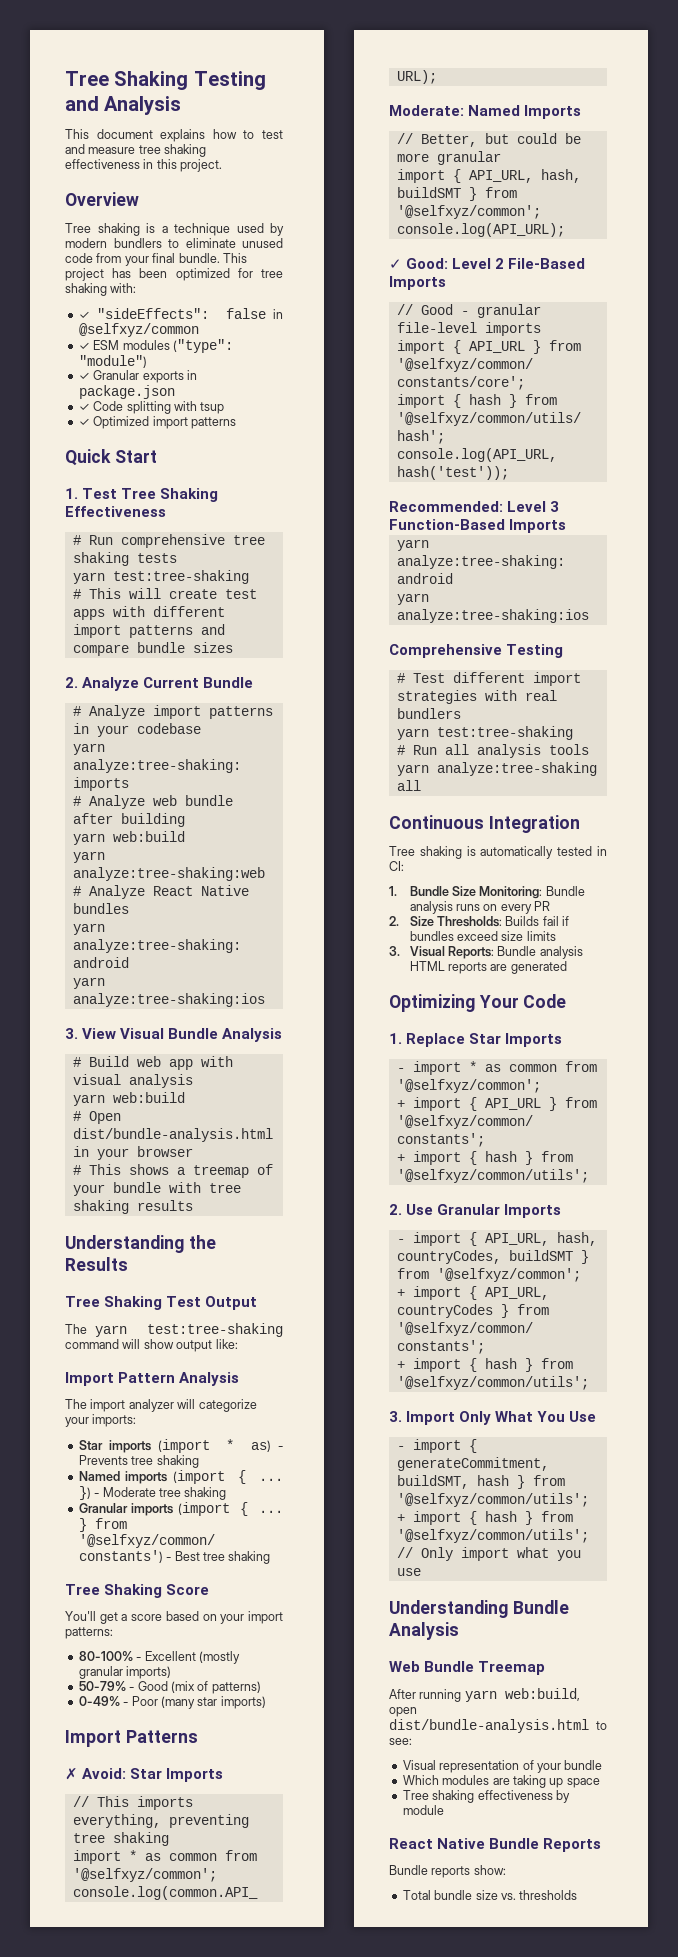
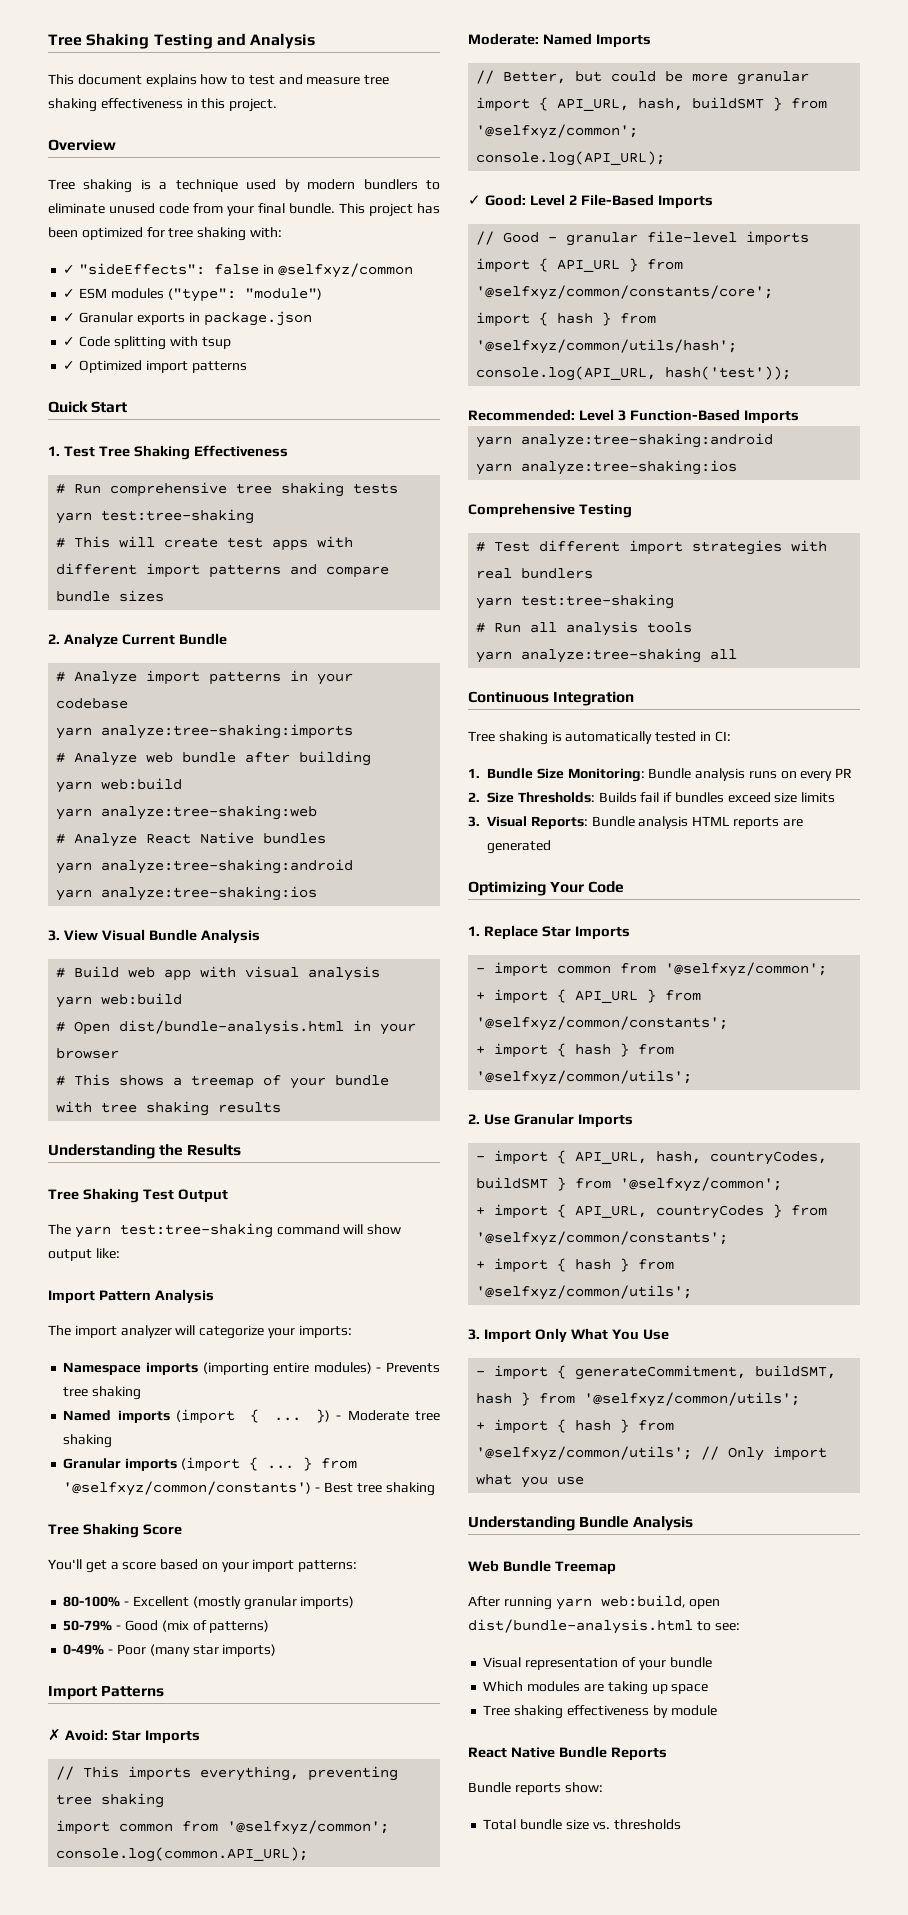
- Star imports (import * as) - Prevents tree shaking
+ Namespace imports (importing entire modules) - Prevents tree shaking
  // This imports everything, preventing tree shaking
- import * as common from '@selfxyz/common';
+ import common from '@selfxyz/common';
- - import * as common from '@selfxyz/common';
+ - import common from '@selfxyz/common';

